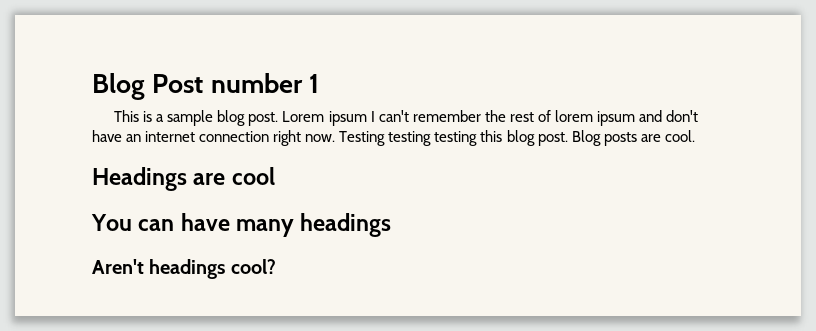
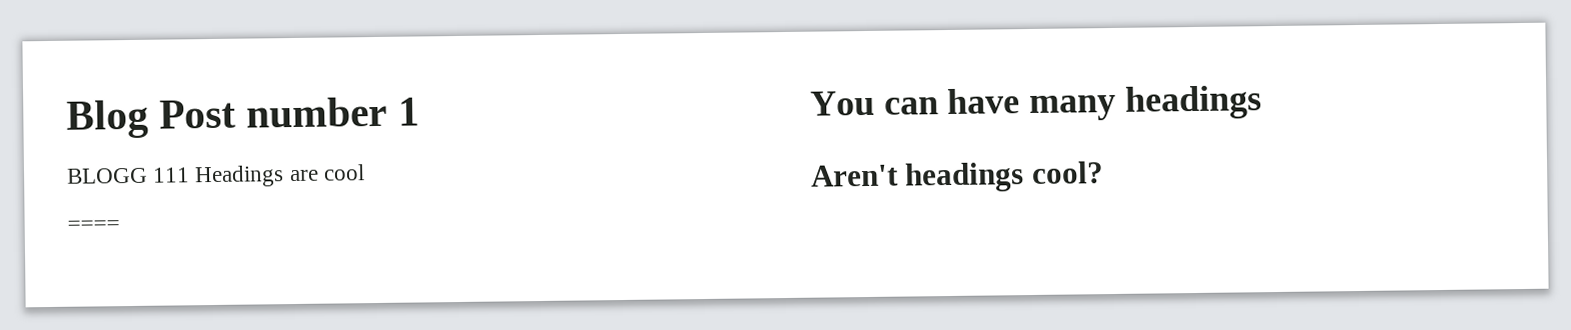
- This is a sample blog post. Lorem ipsum I can't remember the rest of lorem ipsum and don't have an internet connection right now. Testing testing testing this blog post. Blog posts are cool.
- Headings are cool
+ BLOGG 111 Headings are cool
+ ====

